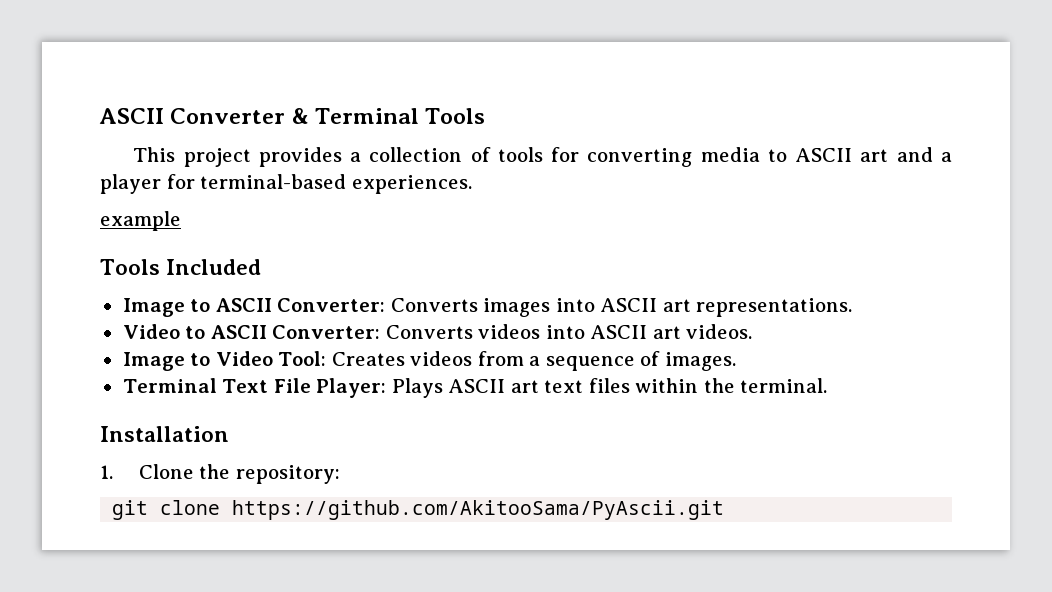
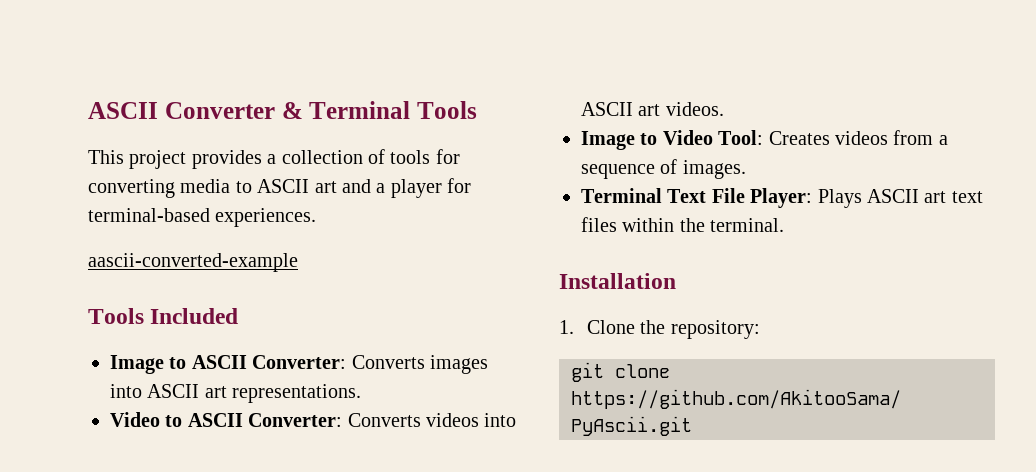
- example
+ aascii-converted-example

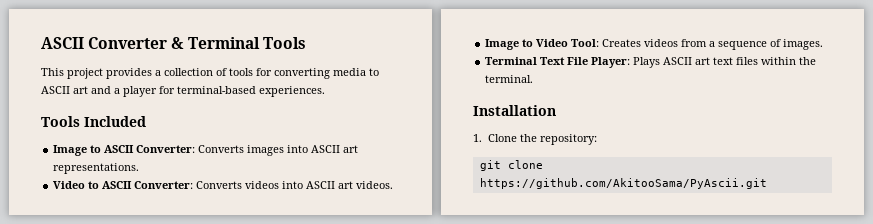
- aascii-converted-example

